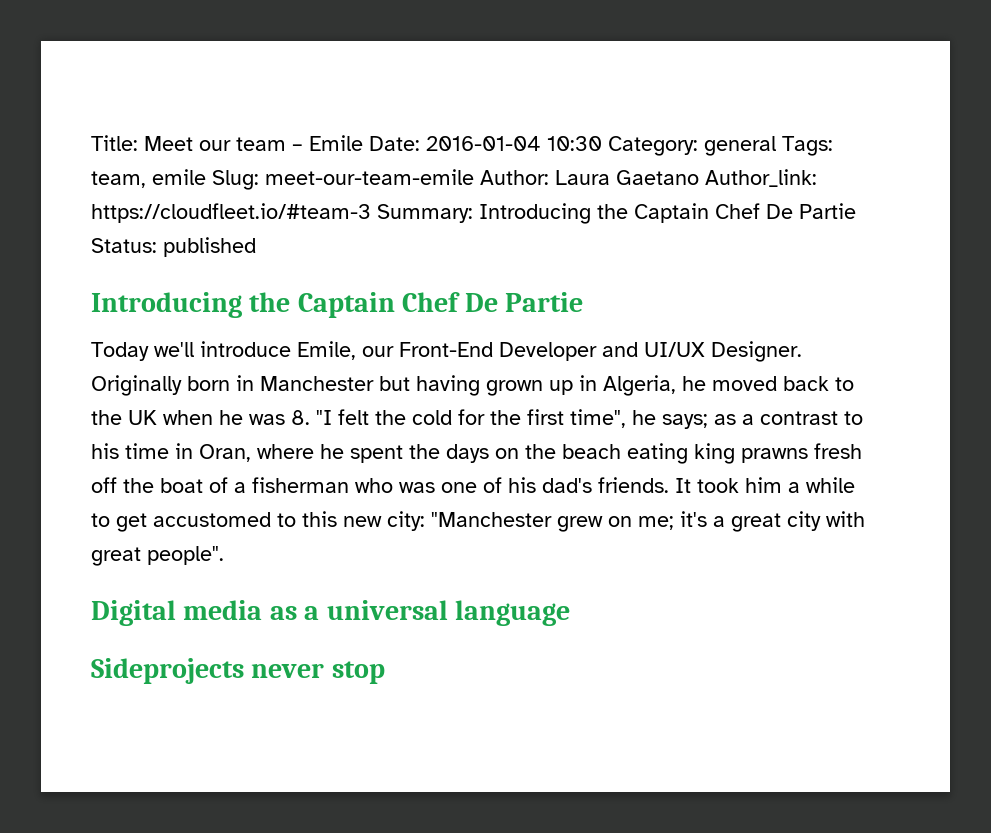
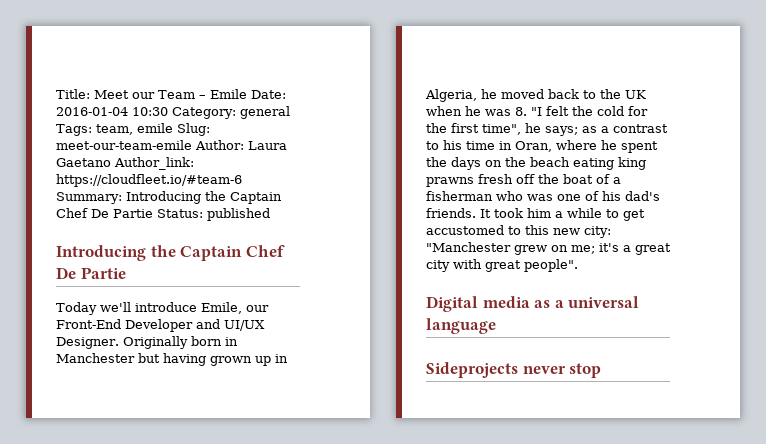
- Title: Meet our team – Emile Date: 2016-01-04 10:30 Category: general Tags: team, emile Slug: meet-our-team-emile Author: Laura Gaetano Author_link: https://cloudfleet.io/#team-3 Summary: Introducing the Captain Chef De Partie Status: published
+ Title: Meet our Team – Emile Date: 2016-01-04 10:30 Category: general Tags: team, emile Slug: meet-our-team-emile Author: Laura Gaetano Author_link: https://cloudfleet.io/#team-6 Summary: Introducing the Captain Chef De Partie Status: published

